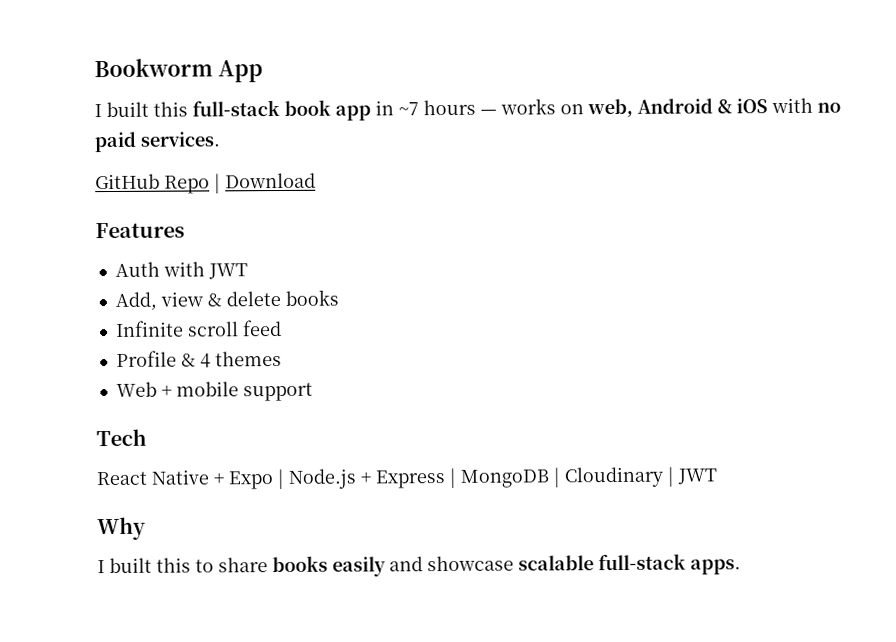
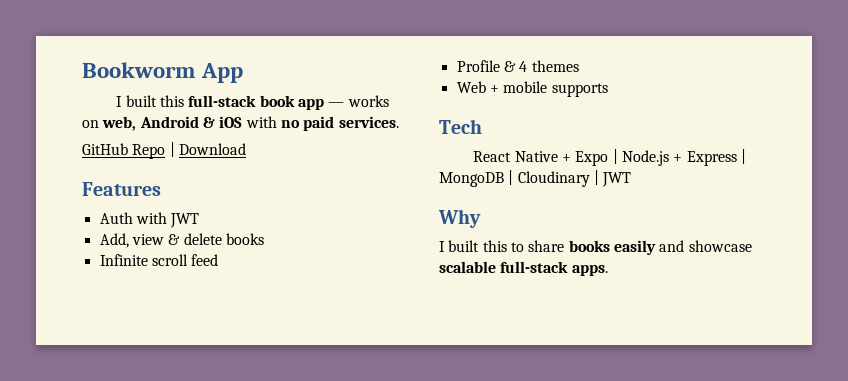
- I built this full-stack book app in ~7 hours — works on web, Android & iOS with no paid services.
+ I built this full-stack book app — works on web, Android & iOS with no paid services.
- Web + mobile support
+ Web + mobile supports

